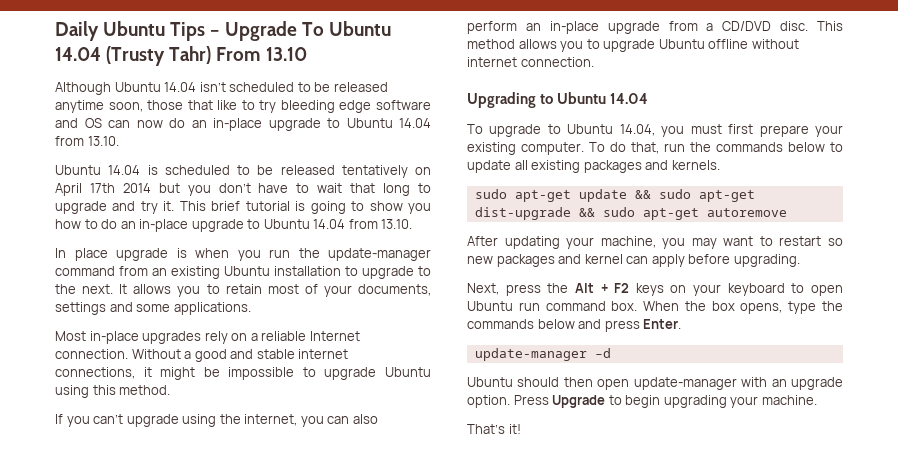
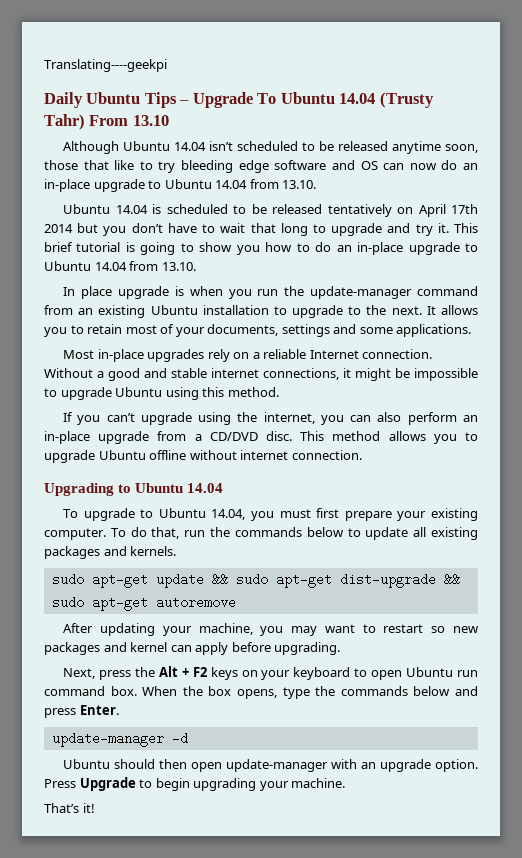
+ Translating----geekpi

